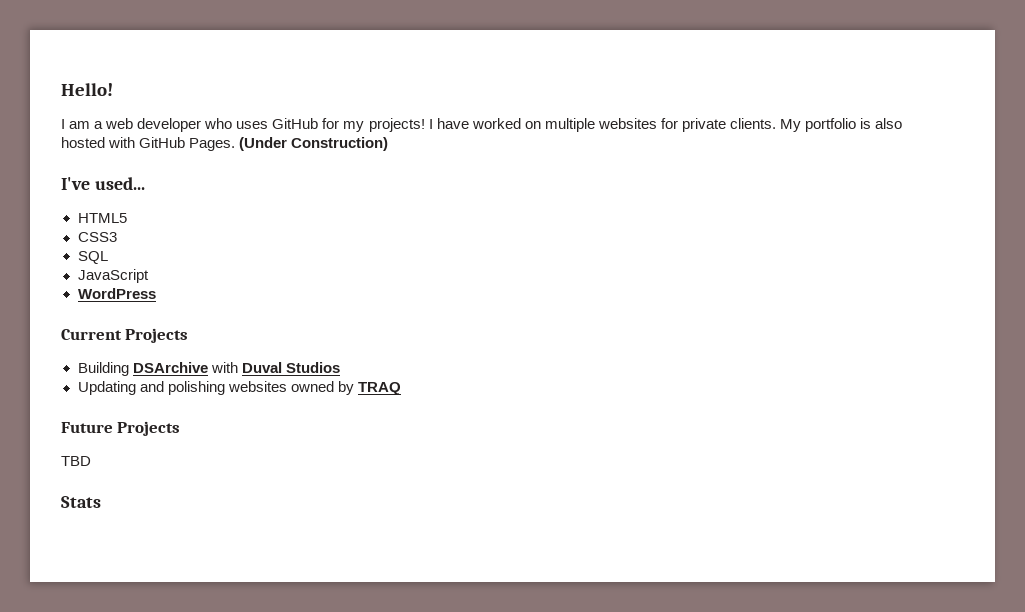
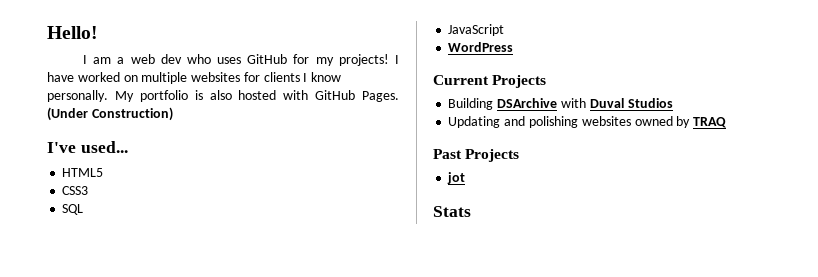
- I am a web developer who uses GitHub for my projects!
+ I am a web dev who uses GitHub for my projects!
- I have worked on multiple websites for private clients.
+ I have worked on multiple websites for clients I know personally.
- Future Projects
- TBD
+ Past Projects
+ jot

